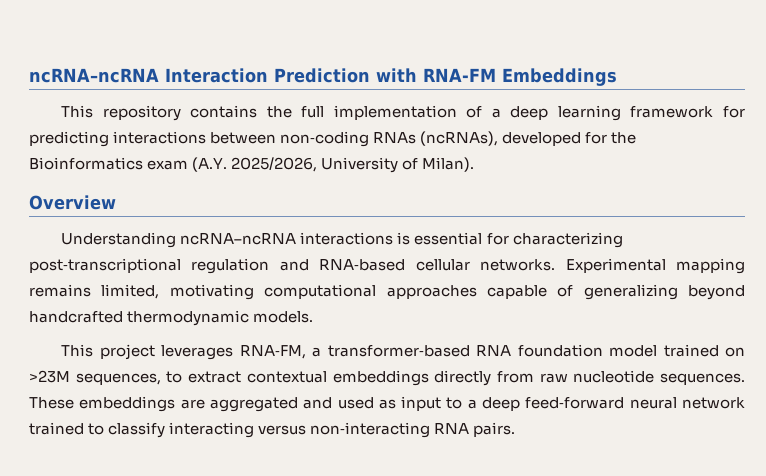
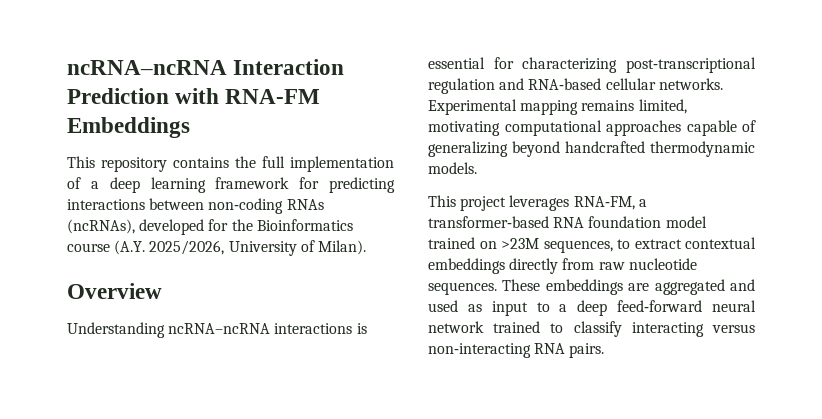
- This repository contains the full implementation of a deep learning framework for predicting interactions between non‑coding RNAs (ncRNAs), developed for the Bioinformatics exam (A.Y. 2025/2026, University of Milan).
+ This repository contains the full implementation of a deep learning framework for predicting interactions between non‑coding RNAs (ncRNAs), developed for the Bioinformatics course (A.Y. 2025/2026, University of Milan).

